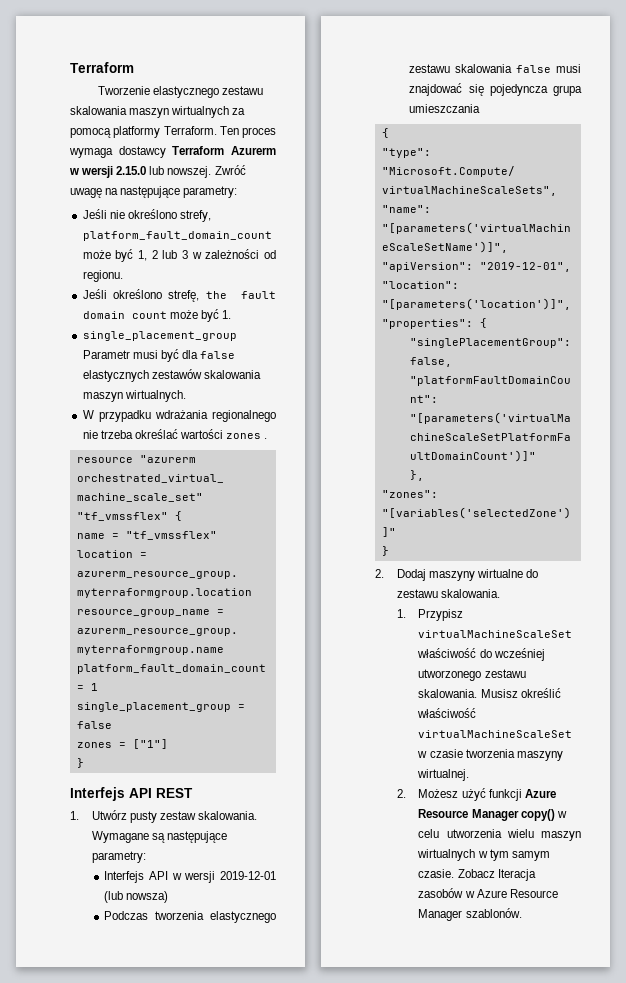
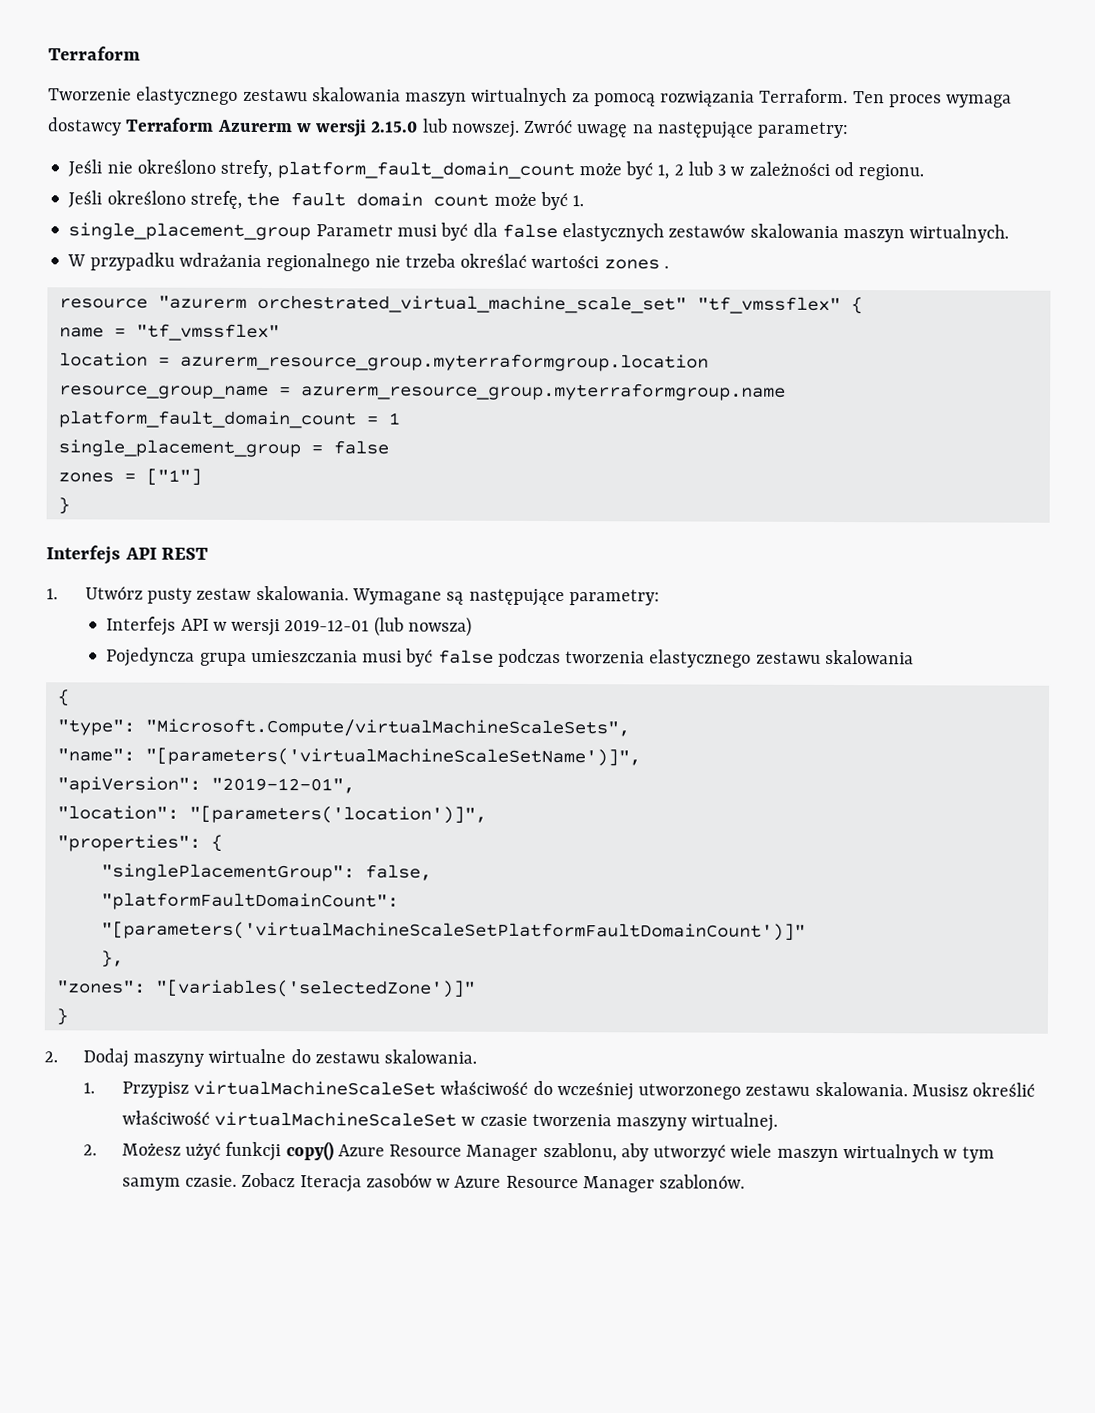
- Tworzenie elastycznego zestawu skalowania maszyn wirtualnych za pomocą platformy Terraform.
+ Tworzenie elastycznego zestawu skalowania maszyn wirtualnych za pomocą rozwiązania Terraform.
- Podczas tworzenia elastycznego zestawu skalowania false musi znajdować się pojedyncza grupa umieszczania
+ Pojedyncza grupa umieszczania musi być false podczas tworzenia elastycznego zestawu skalowania
- 2. Możesz użyć funkcji Azure Resource Manager copy() w celu utworzenia wielu maszyn wirtualnych w tym samym czasie.
+ 2. Możesz użyć funkcji copy() Azure Resource Manager szablonu, aby utworzyć wiele maszyn wirtualnych w tym samym czasie.

